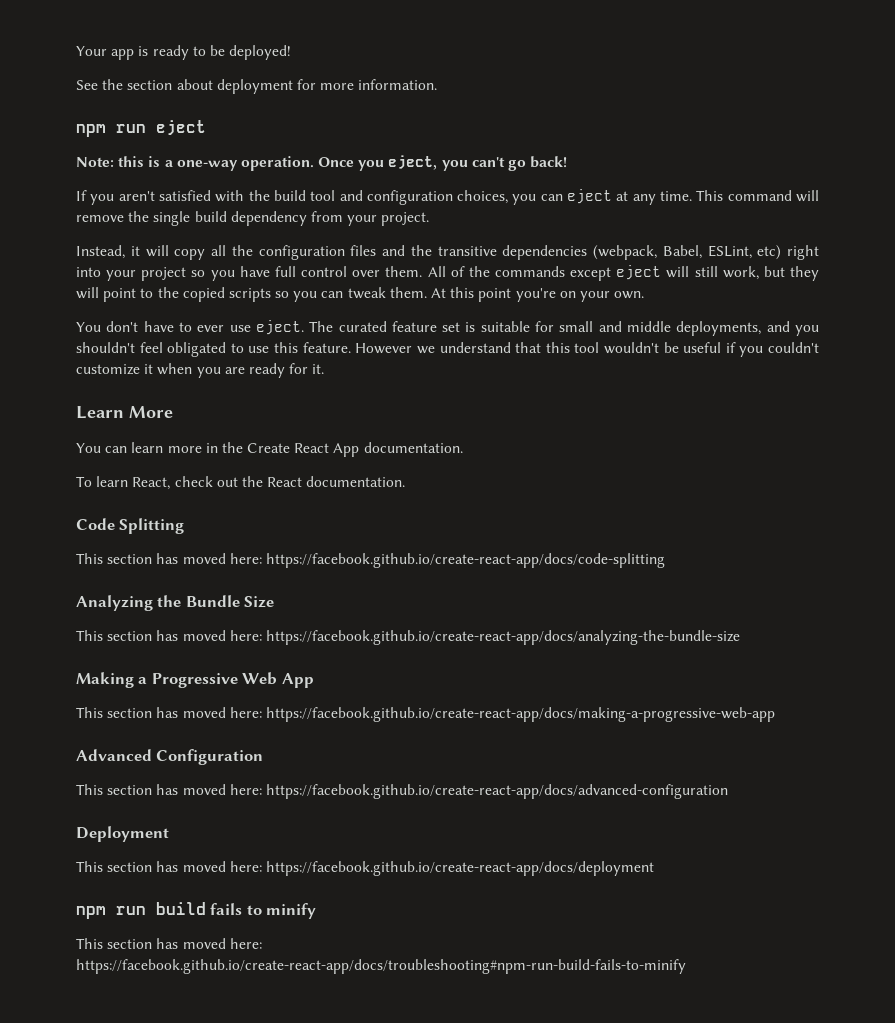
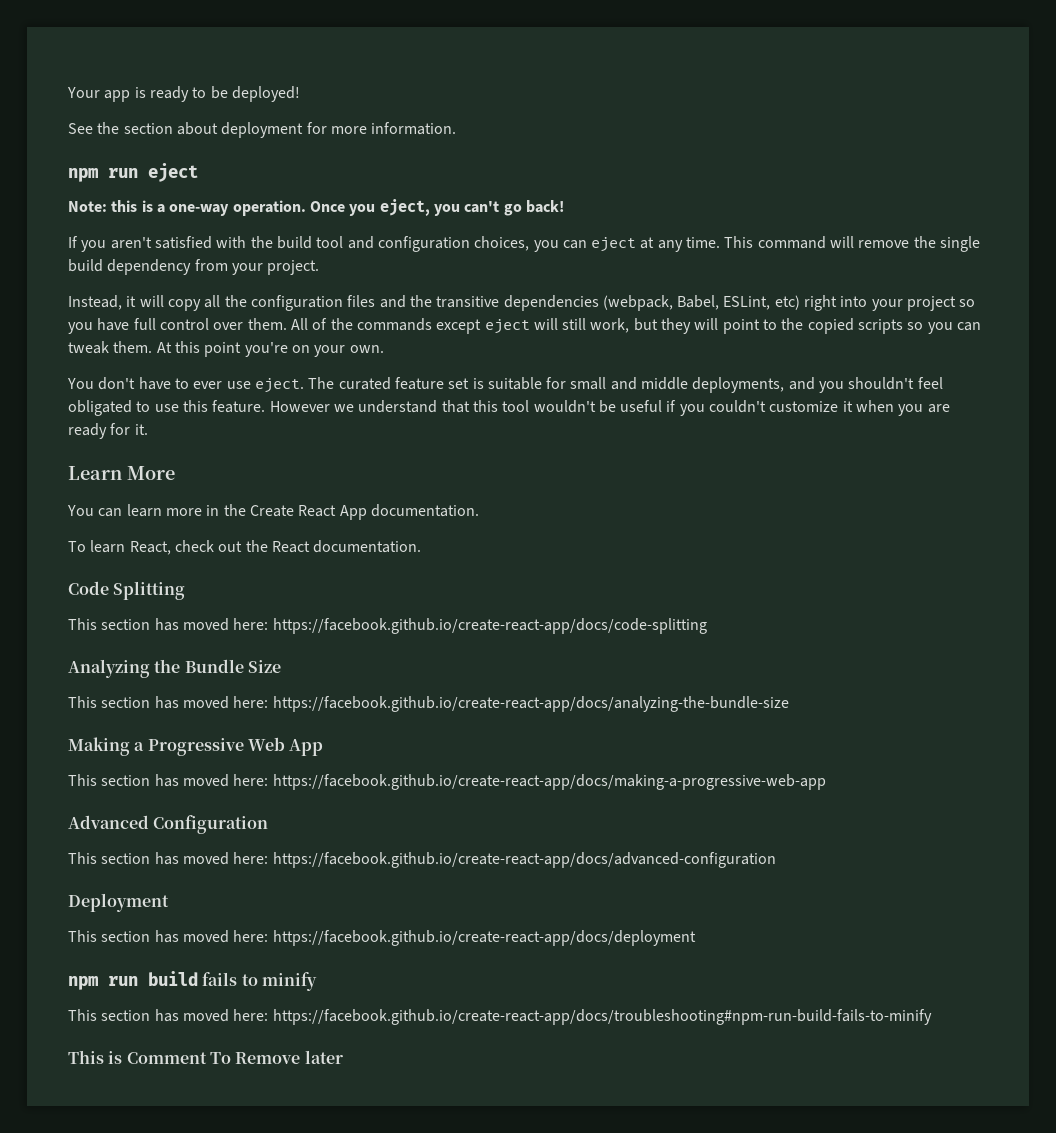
+ This is Comment To Remove later

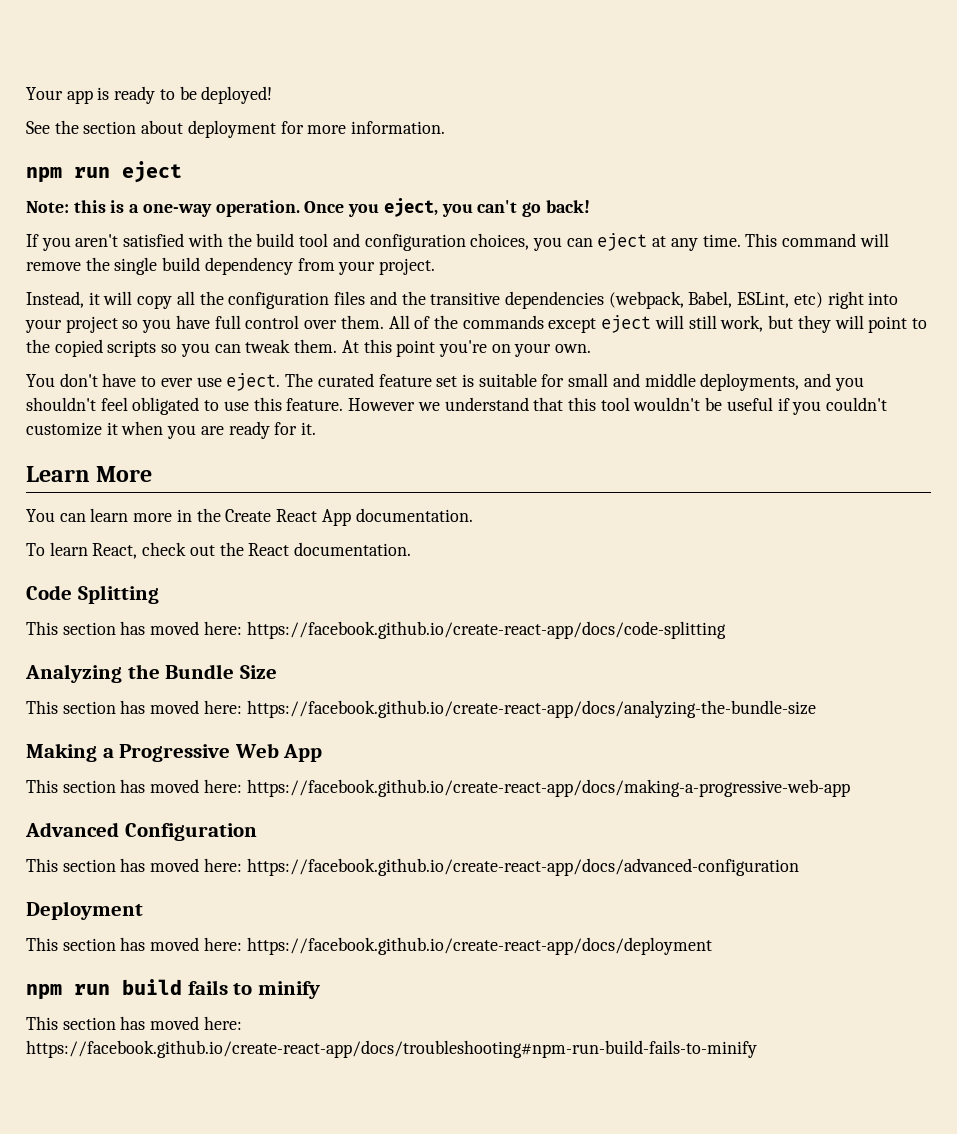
- This is Comment To Remove later

